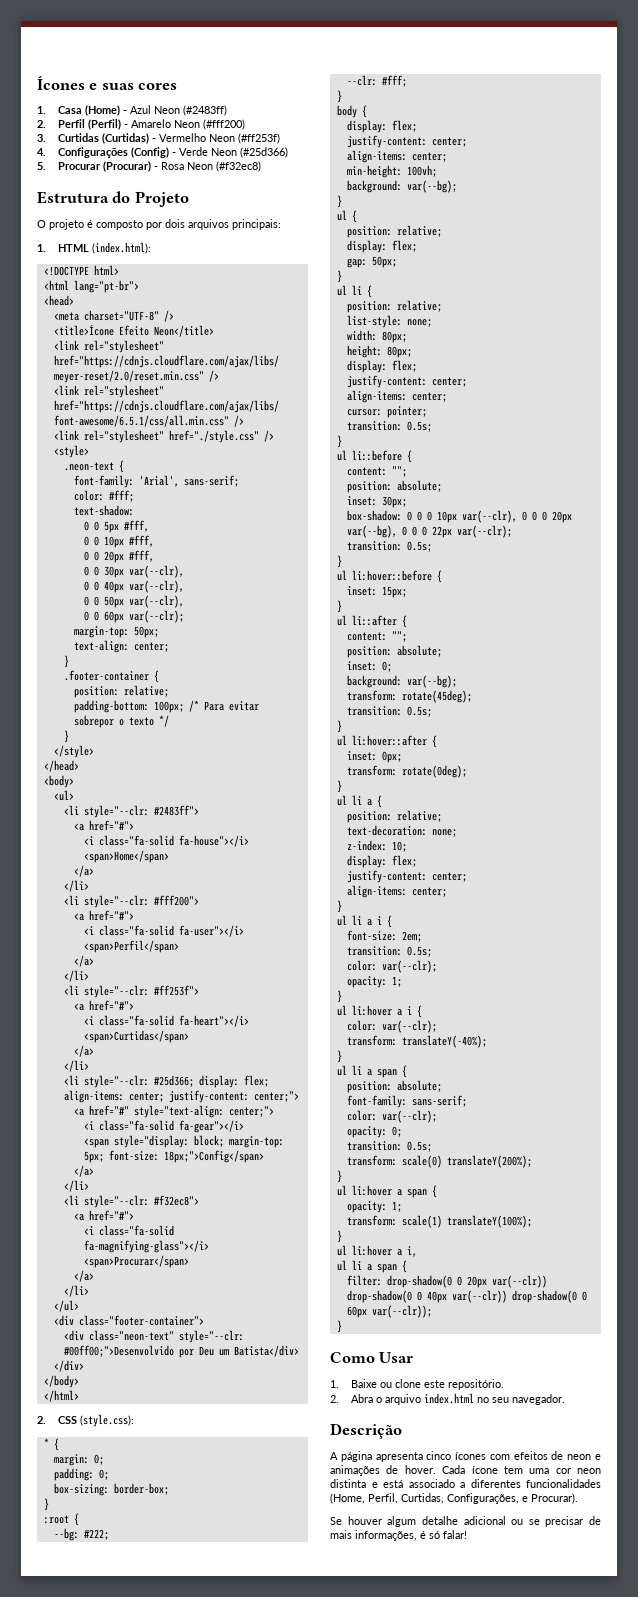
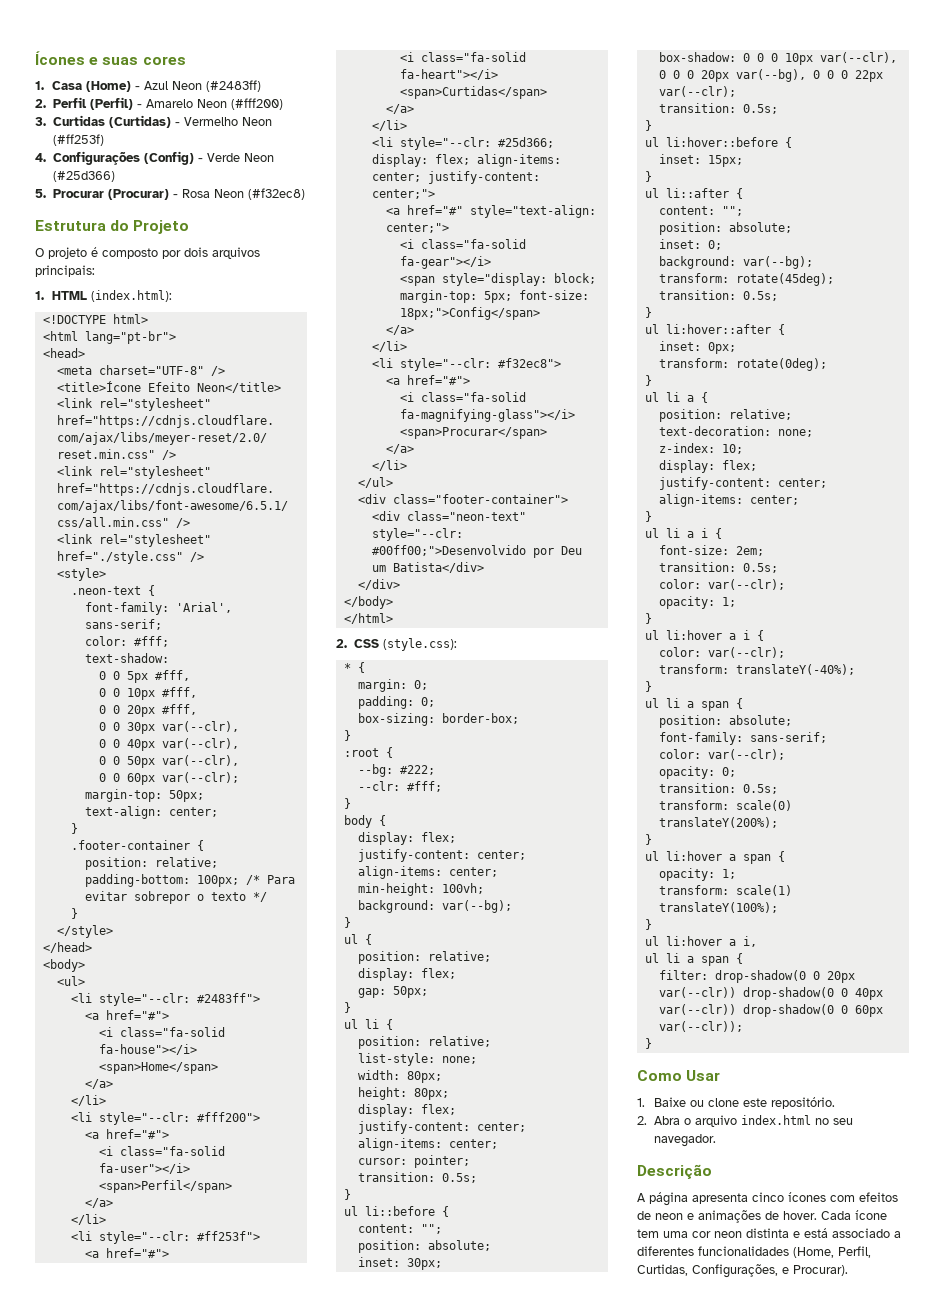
- Se houver algum detalhe adicional ou se precisar de mais informações, é só falar!

